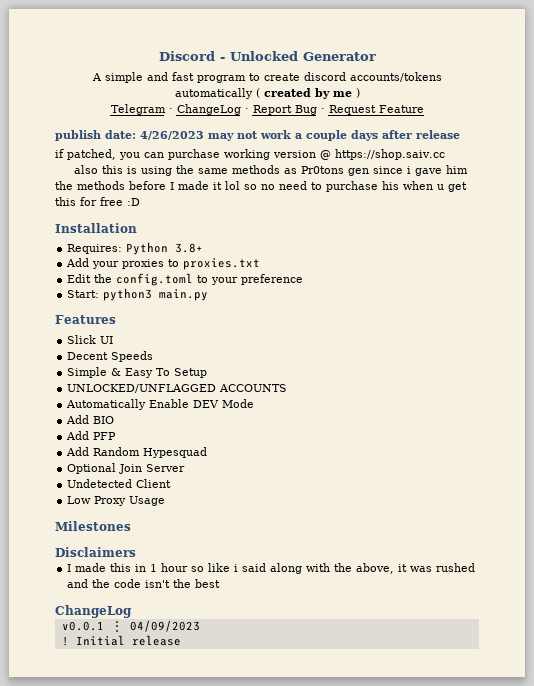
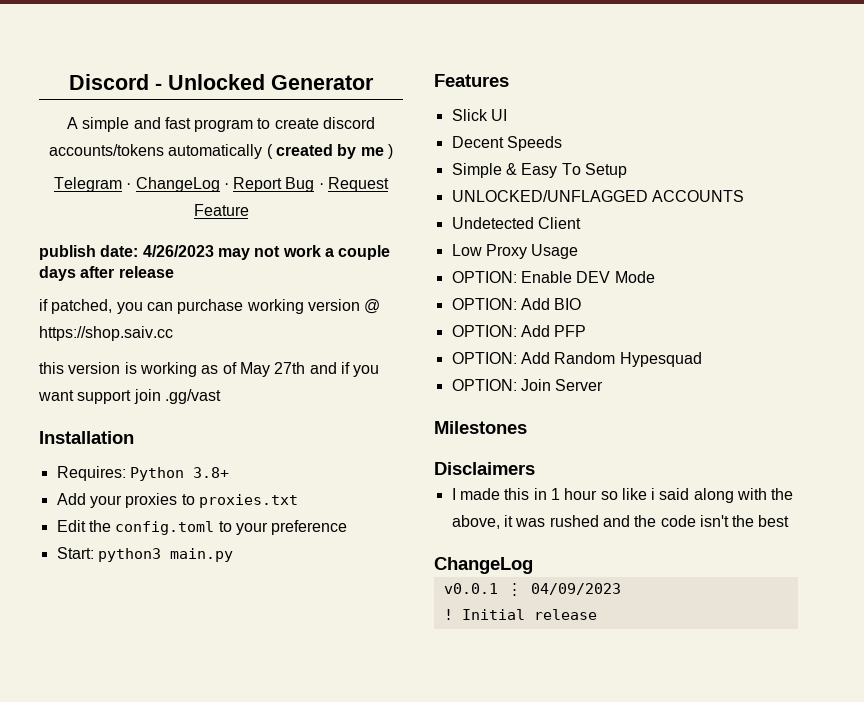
- also this is using the same methods as Pr0tons gen since i gave him the methods before I made it lol so no need to purchase his when u get this for free :D
+ this version is working as of May 27th and if you want support join .gg/vast
- Automatically Enable DEV Mode
- Add BIO
- Add PFP
- Add Random Hypesquad
- Optional Join Server
+ OPTION: Enable DEV Mode
+ OPTION: Add BIO
+ OPTION: Add PFP
+ OPTION: Add Random Hypesquad
+ OPTION: Join Server

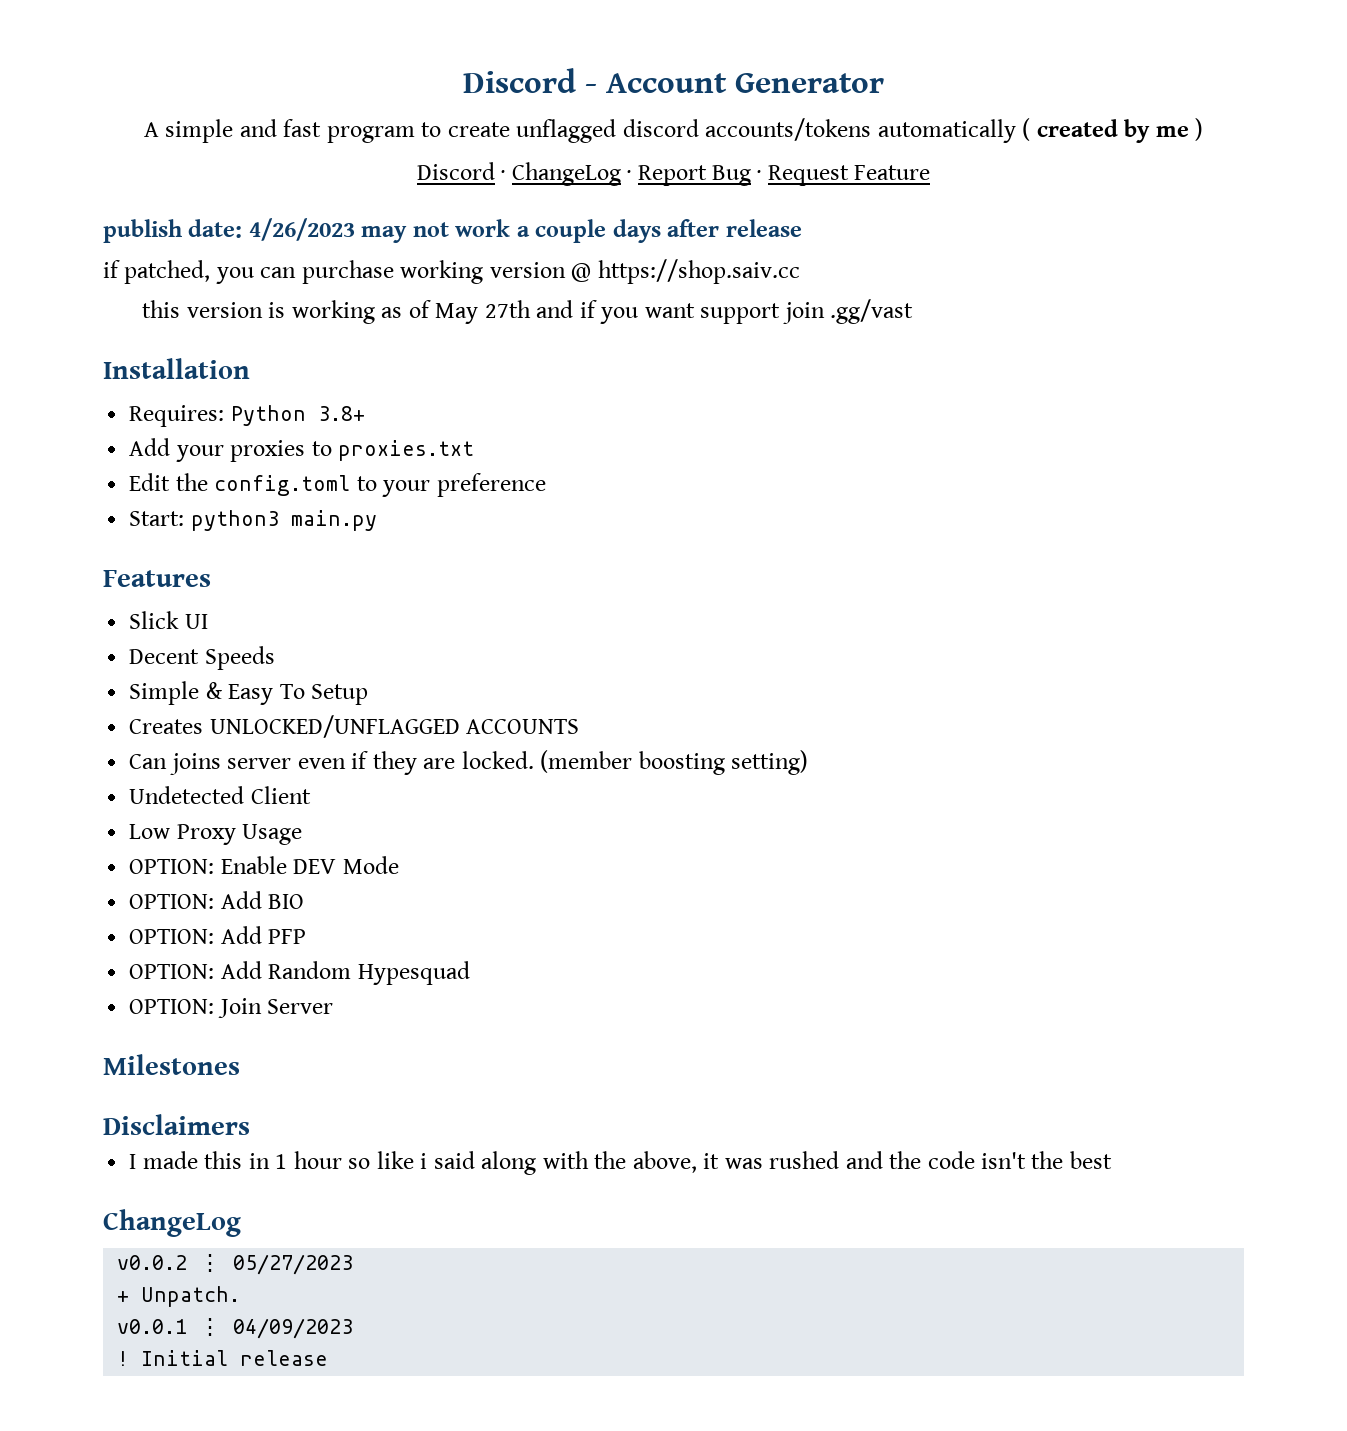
- Discord - Unlocked Generator
+ Discord - Account Generator
- A simple and fast program to create discord accounts/tokens automatically ( created by me )
+ A simple and fast program to create unflagged discord accounts/tokens automatically ( created by me )
- Telegram · ChangeLog · Report Bug · Request Feature
+ Discord · ChangeLog · Report Bug · Request Feature
- UNLOCKED/UNFLAGGED ACCOUNTS
+ Creates UNLOCKED/UNFLAGGED ACCOUNTS
+ Can joins server even if they are locked. (member boosting setting)
+ v0.0.2 ⋮ 05/27/2023
+ + Unpatch.

